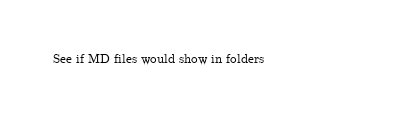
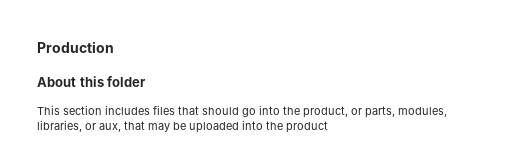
- See if MD files would show in folders
+ Production
+ About this folder
+ This section includes files that should go into the product, or parts, modules, libraries, or aux, that may be uploaded into the product

